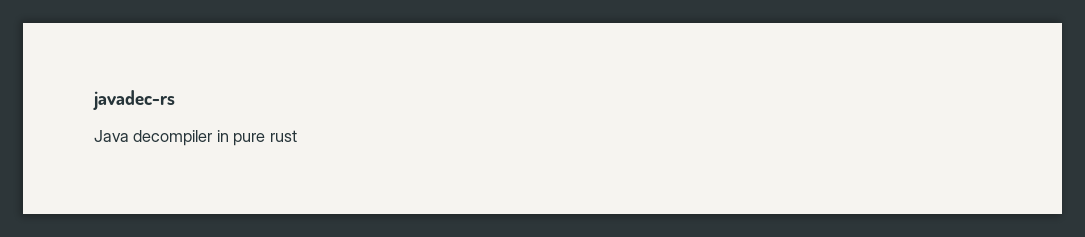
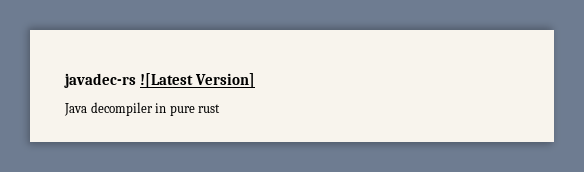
- javadec-rs
+ javadec-rs ![Latest Version]

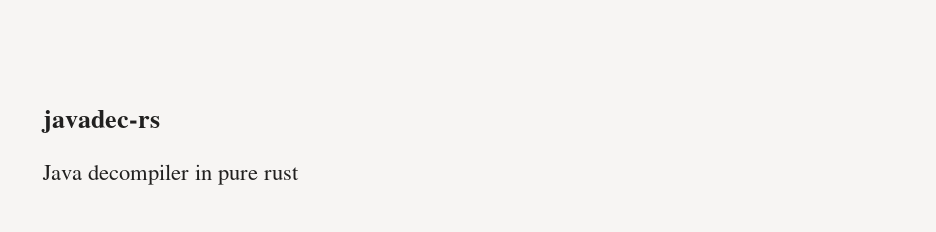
- javadec-rs ![Latest Version]
+ javadec-rs

